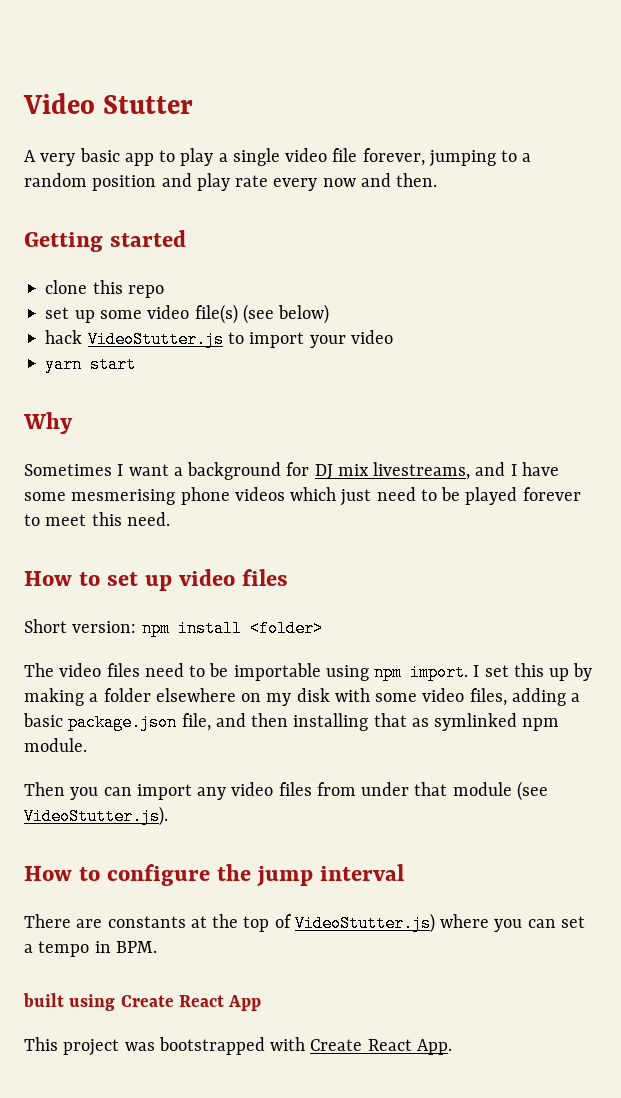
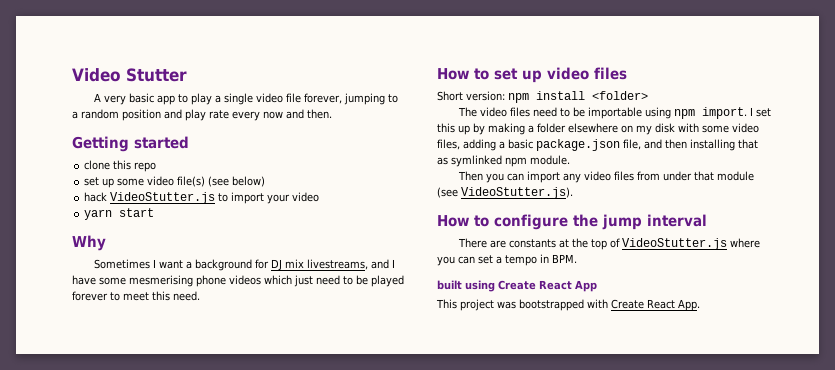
- There are constants at the top of VideoStutter.js) where you can set a tempo in BPM.
+ There are constants at the top of VideoStutter.js where you can set a tempo in BPM.

